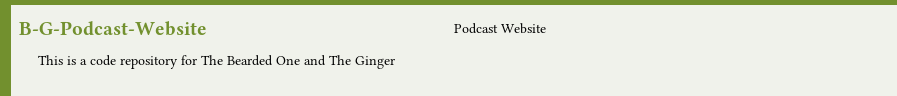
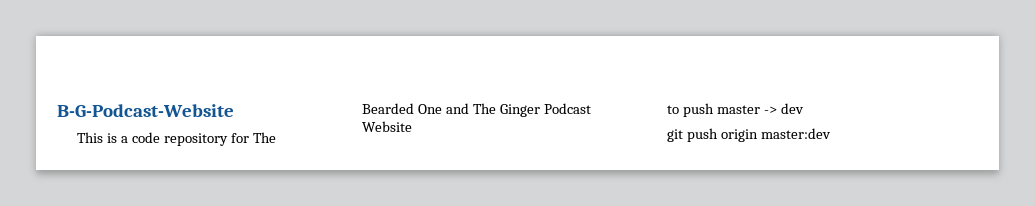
+ to push master -> dev
+ git push origin master:dev

